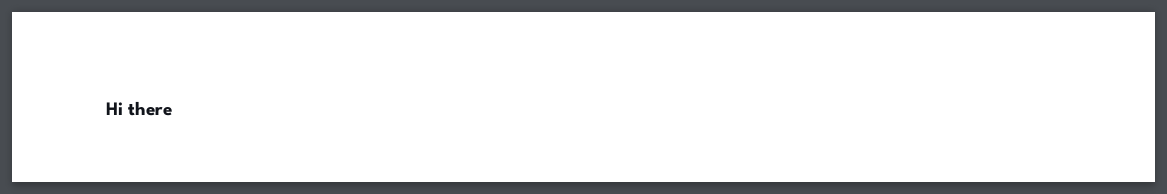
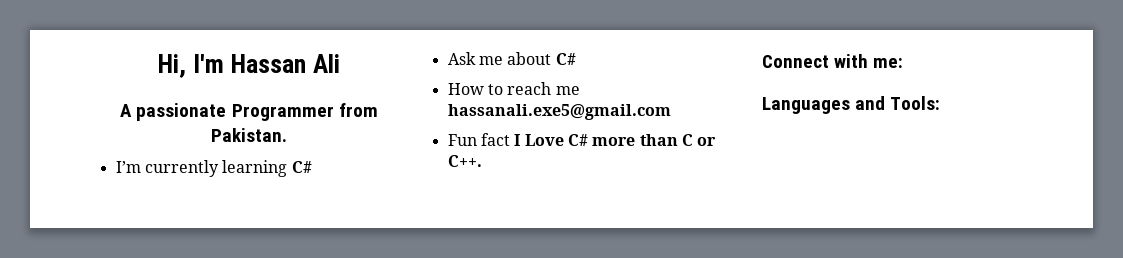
- Hi there
+ Hi, I'm Hassan Ali
+ A passionate Programmer from Pakistan.
+ I’m currently learning C#
+ Ask me about C#
+ How to reach me hassanali.exe5@gmail.com
+ Fun fact I Love C# more than C or C++.
+ Connect with me:
+ Languages and Tools:

